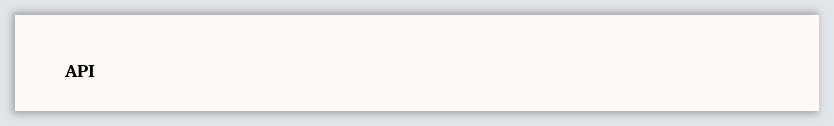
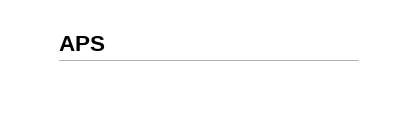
- API
+ APS

